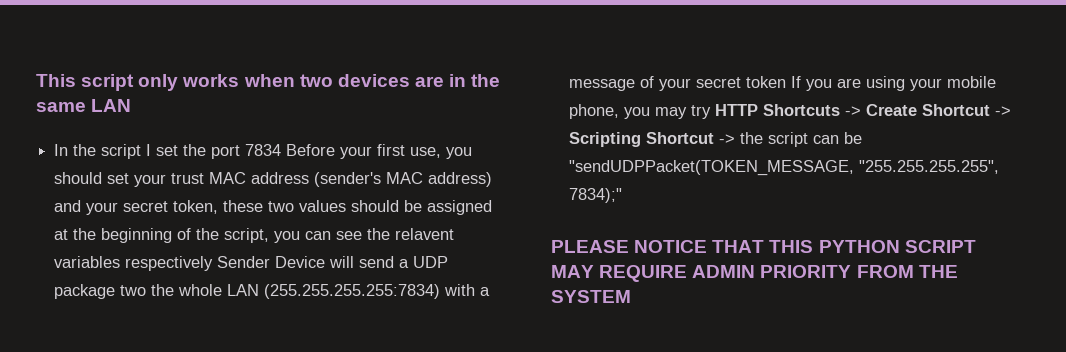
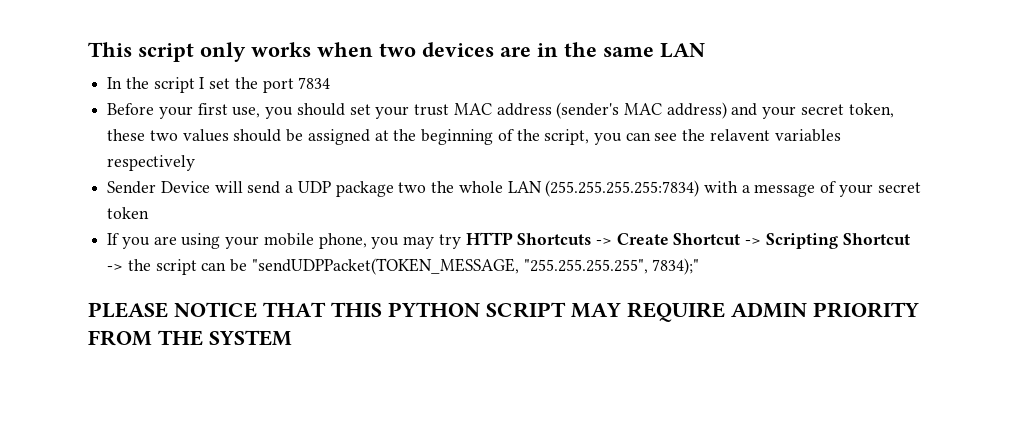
- In the script I set the port 7834 Before your first use, you should set your trust MAC address (sender's MAC address) and your secret token, these two values should be assigned at the beginning of the script, you can see the relavent variables respectively Sender Device will send a UDP package two the whole LAN (255.255.255.255:7834) with a message of your secret token If you are using your mobile phone, you may try HTTP Shortcuts -> Create Shortcut -> Scripting Shortcut -> the script can be "sendUDPPacket(TOKEN_MESSAGE, "255.255.255.255", 7834);"
+ In the script I set the port 7834
+ Before your first use, you should set your trust MAC address (sender's MAC address) and your secret token, these two values should be assigned at the beginning of the script, you can see the relavent variables respectively
+ Sender Device will send a UDP package two the whole LAN (255.255.255.255:7834) with a message of your secret token
+ If you are using your mobile phone, you may try HTTP Shortcuts -> Create Shortcut -> Scripting Shortcut -> the script can be "sendUDPPacket(TOKEN_MESSAGE, "255.255.255.255", 7834);"

